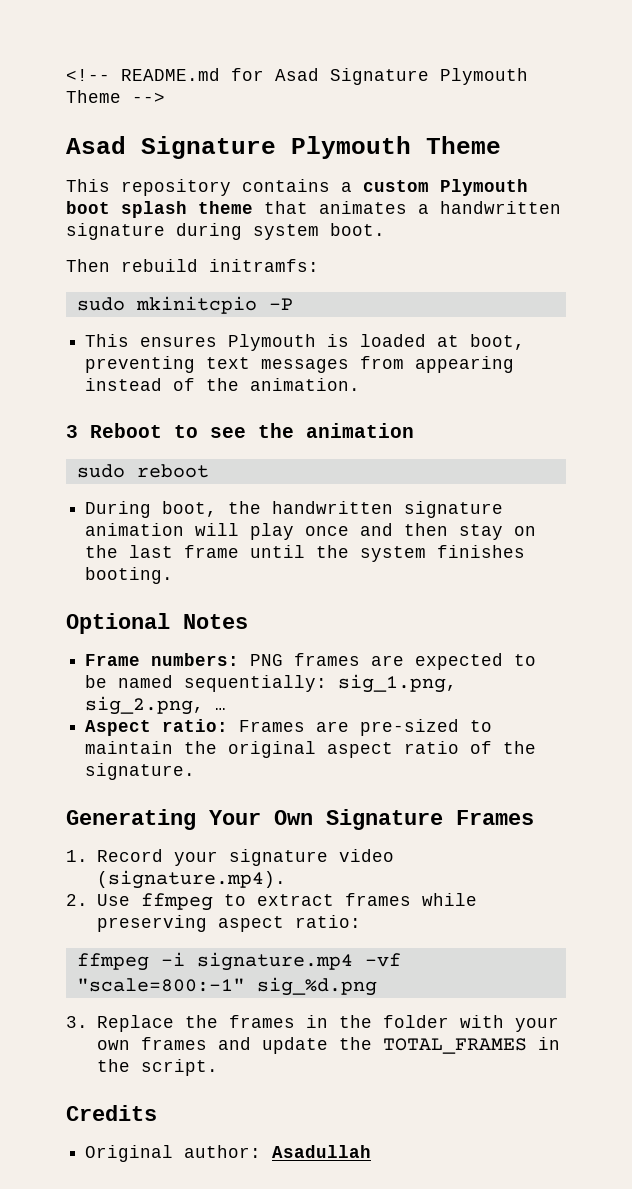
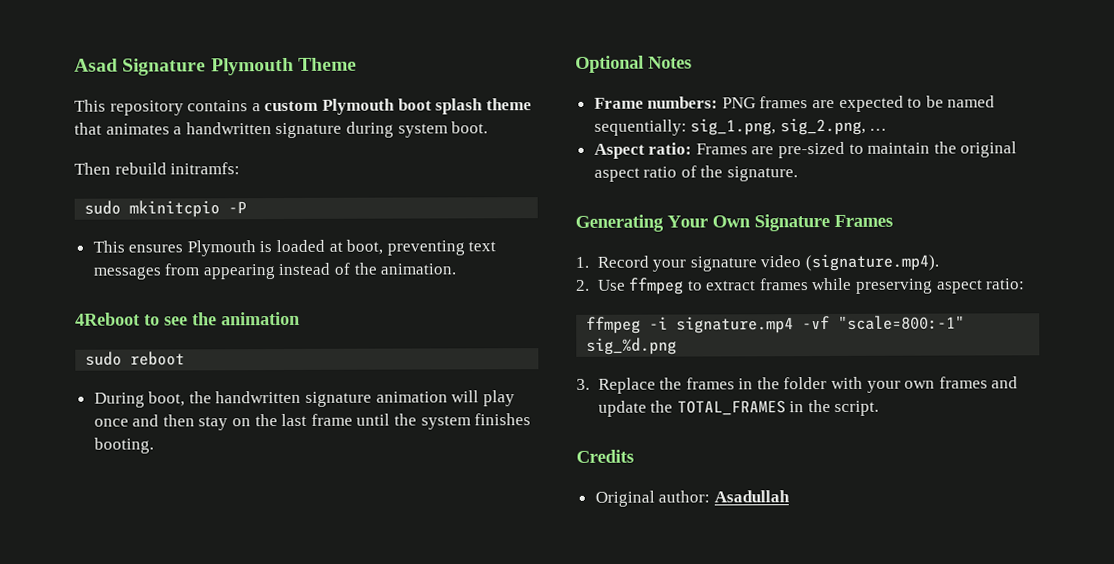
- <!-- README.md for Asad Signature Plymouth Theme -->
- 3 Reboot to see the animation
+ 4Reboot to see the animation

